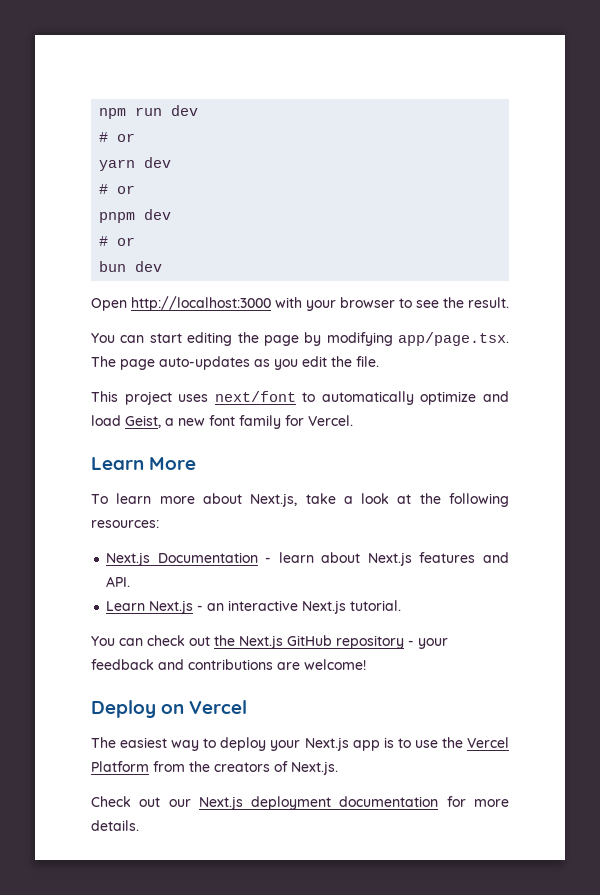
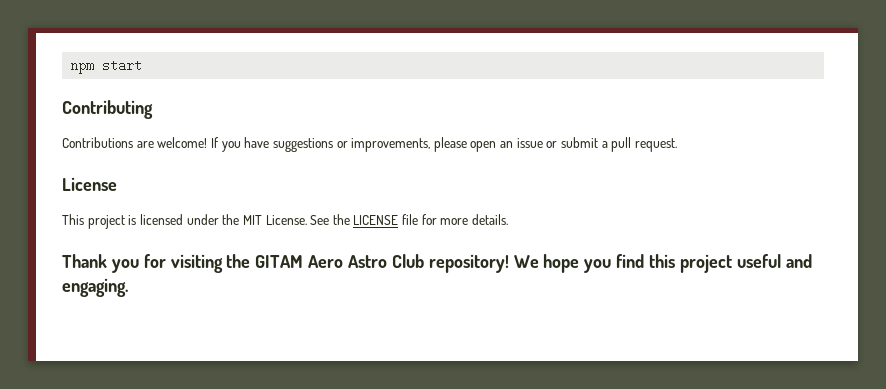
- npm run dev
- # or
- yarn dev
- # or
- pnpm dev
- # or
- bun dev
- Open http://localhost:3000 with your browser to see the result.
- You can start editing the page by modifying app/page.tsx. The page auto-updates as you edit the file.
- This project uses next/font to automatically optimize and load Geist, a new font family for Vercel.
- Learn More
- To learn more about Next.js, take a look at the following resources:
- Next.js Documentation - learn about Next.js features and API.
- Learn Next.js - an interactive Next.js tutorial.
- You can check out the Next.js GitHub repository - your feedback and contributions are welcome!
- Deploy on Vercel
- The easiest way to deploy your Next.js app is to use the Vercel Platform from the creators of Next.js.
- Check out our Next.js deployment documentation for more details.
+ npm start
+ Contributing
+ Contributions are welcome! If you have suggestions or improvements, please open an issue or submit a pull request.
+ License
+ This project is licensed under the MIT License. See the LICENSE file for more details.
+ Thank you for visiting the GITAM Aero Astro Club repository! We hope you find this project useful and engaging.

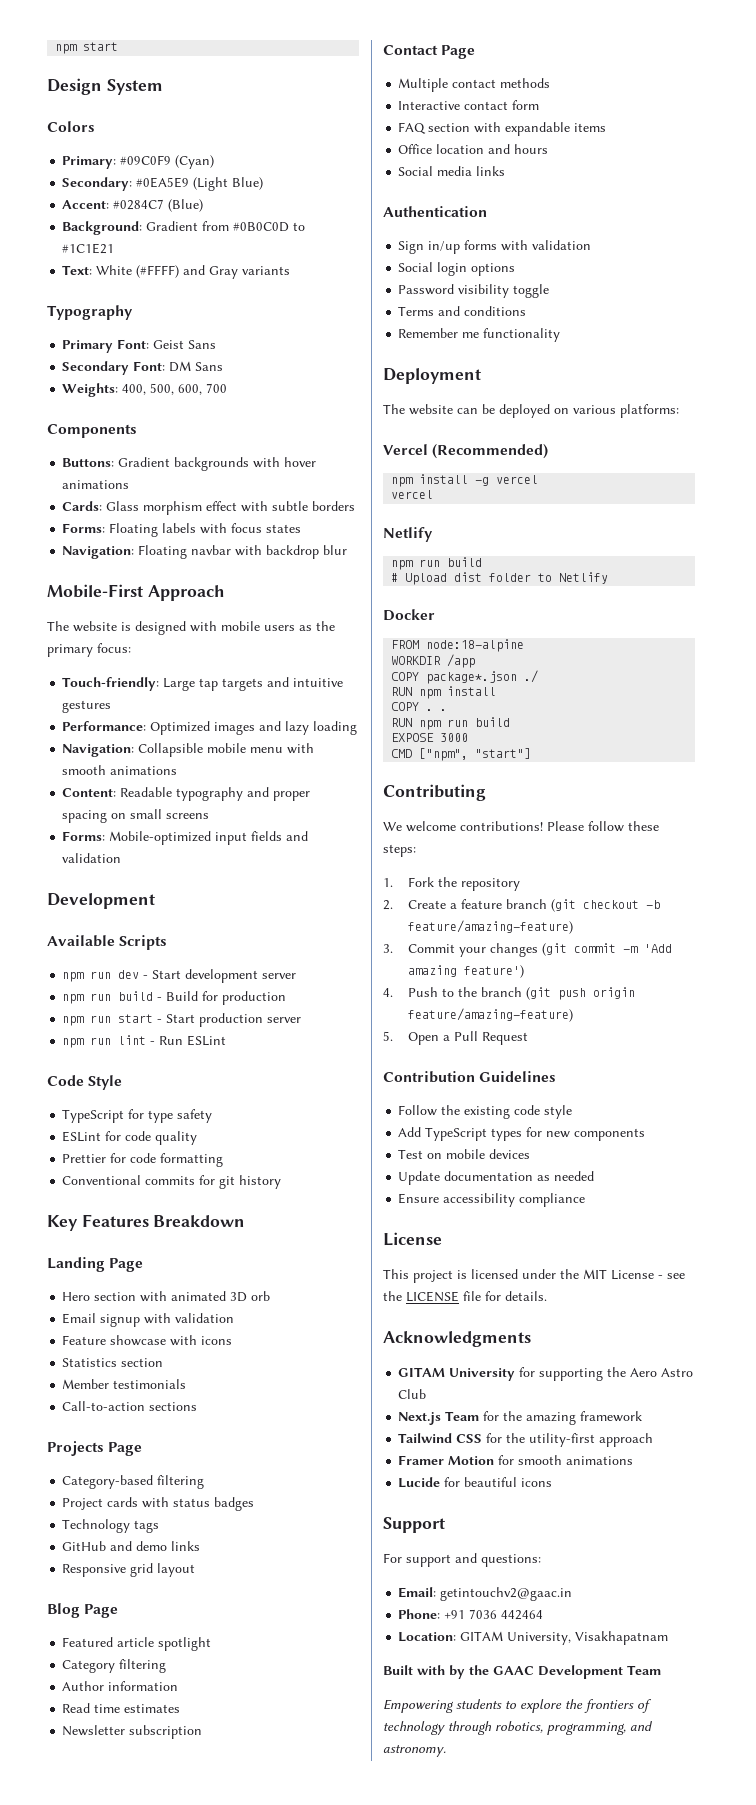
+ Design System
+ Colors
+ Primary: #09C0F9 (Cyan)
+ Secondary: #0EA5E9 (Light Blue)
+ Accent: #0284C7 (Blue)
+ Background: Gradient from #0B0C0D to #1C1E21
+ Text: White (#FFFF) and Gray variants
+ Typography
+ Primary Font: Geist Sans
+ Secondary Font: DM Sans
+ Weights: 400, 500, 600, 700
+ Components
+ Buttons: Gradient backgrounds with hover animations
+ Cards: Glass morphism effect with subtle borders
+ Forms: Floating labels with focus states
+ Navigation: Floating navbar with backdrop blur
+ Mobile-First Approach
+ The website is designed with mobile users as the primary focus:
+ Touch-friendly: Large tap targets and intuitive gestures
+ Performance: Optimized images and lazy loading
+ Navigation: Collapsible mobile menu with smooth animations
+ Content: Readable typography and proper spacing on small screens
+ Forms: Mobile-optimized input fields and validation
+ Development
+ Available Scripts
+ npm run dev - Start development server
+ npm run build - Build for production
+ npm run start - Start production server
+ npm run lint - Run ESLint
+ Code Style
+ TypeScript for type safety
+ ESLint for code quality
+ Prettier for code formatting
+ Conventional commits for git history
+ Key Features Breakdown
+ Landing Page
+ Hero section with animated 3D orb
+ Email signup with validation
+ Feature showcase with icons
+ Statistics section
+ Member testimonials
+ Call-to-action sections
+ Projects Page
+ Category-based filtering
+ Project cards with status badges
+ Technology tags
+ GitHub and demo links
+ Responsive grid layout
+ Blog Page
+ Featured article spotlight
+ Category filtering
+ Author information
+ Read time estimates
+ Newsletter subscription
+ Contact Page
+ Multiple contact methods
+ Interactive contact form
+ FAQ section with expandable items
+ Office location and hours
+ Social media links
+ Authentication
+ Sign in/up forms with validation
+ Social login options
+ Password visibility toggle
+ Terms and conditions
+ Remember me functionality
+ Deployment
+ The website can be deployed on various platforms:
+ Vercel (Recommended)
+ npm install -g vercel
+ vercel
+ Netlify
+ npm run build
+ # Upload dist folder to Netlify
+ Docker
+ FROM node:18-alpine
+ WORKDIR /app
+ COPY package*.json ./
+ RUN npm install
+ COPY . .
+ RUN npm run build
+ EXPOSE 3000
+ CMD ["npm", "start"]
  Contributing
- Contributions are welcome! If you have suggestions or improvements, please open an issue or submit a pull request.
+ We welcome contributions! Please follow these steps:
+ 1. Fork the repository
+ 2. Create a feature branch (git checkout -b feature/amazing-feature)
+ 3. Commit your changes (git commit -m 'Add amazing feature')
+ 4. Push to the branch (git push origin feature/amazing-feature)
+ 5. Open a Pull Request
+ Contribution Guidelines
+ Follow the existing code style
+ Add TypeScript types for new components
+ Test on mobile devices
+ Update documentation as needed
+ Ensure accessibility compliance
- This project is licensed under the MIT License. See the LICENSE file for more details.
+ This project is licensed under the MIT License - see the LICENSE file for details.
- Thank you for visiting the GITAM Aero Astro Club repository! We hope you find this project useful and engaging.
+ Acknowledgments
+ GITAM University for supporting the Aero Astro Club
+ Next.js Team for the amazing framework
+ Tailwind CSS for the utility-first approach
+ Framer Motion for smooth animations
+ Lucide for beautiful icons
+ Support
+ For support and questions:
+ Email: getintouchv2@gaac.in
+ Phone: +91 7036 442464
+ Location: GITAM University, Visakhapatnam
+ Built with by the GAAC Development Team
+ Empowering students to explore the frontiers of technology through robotics, programming, and astronomy.

